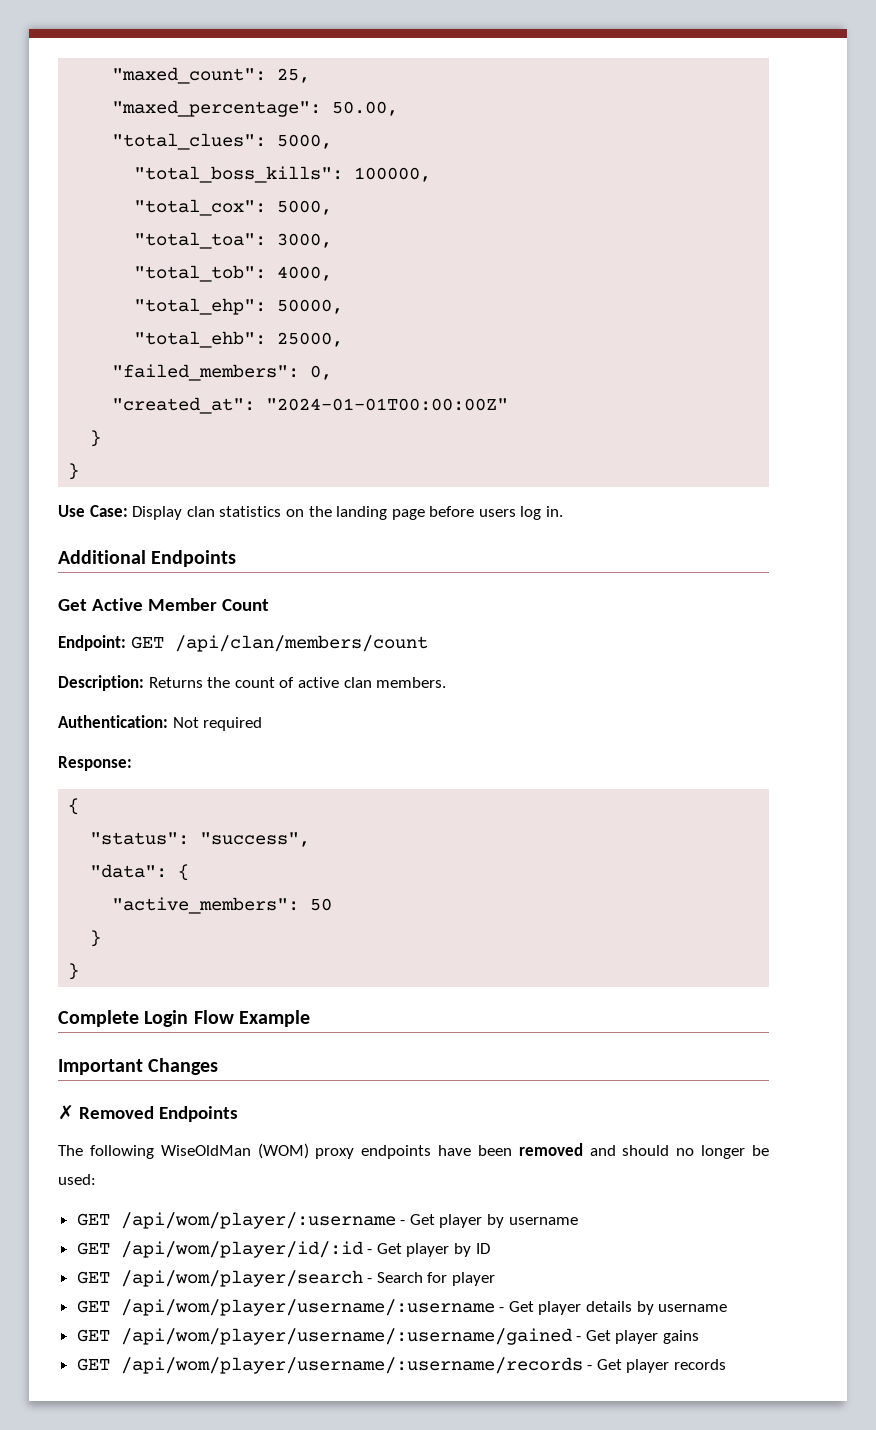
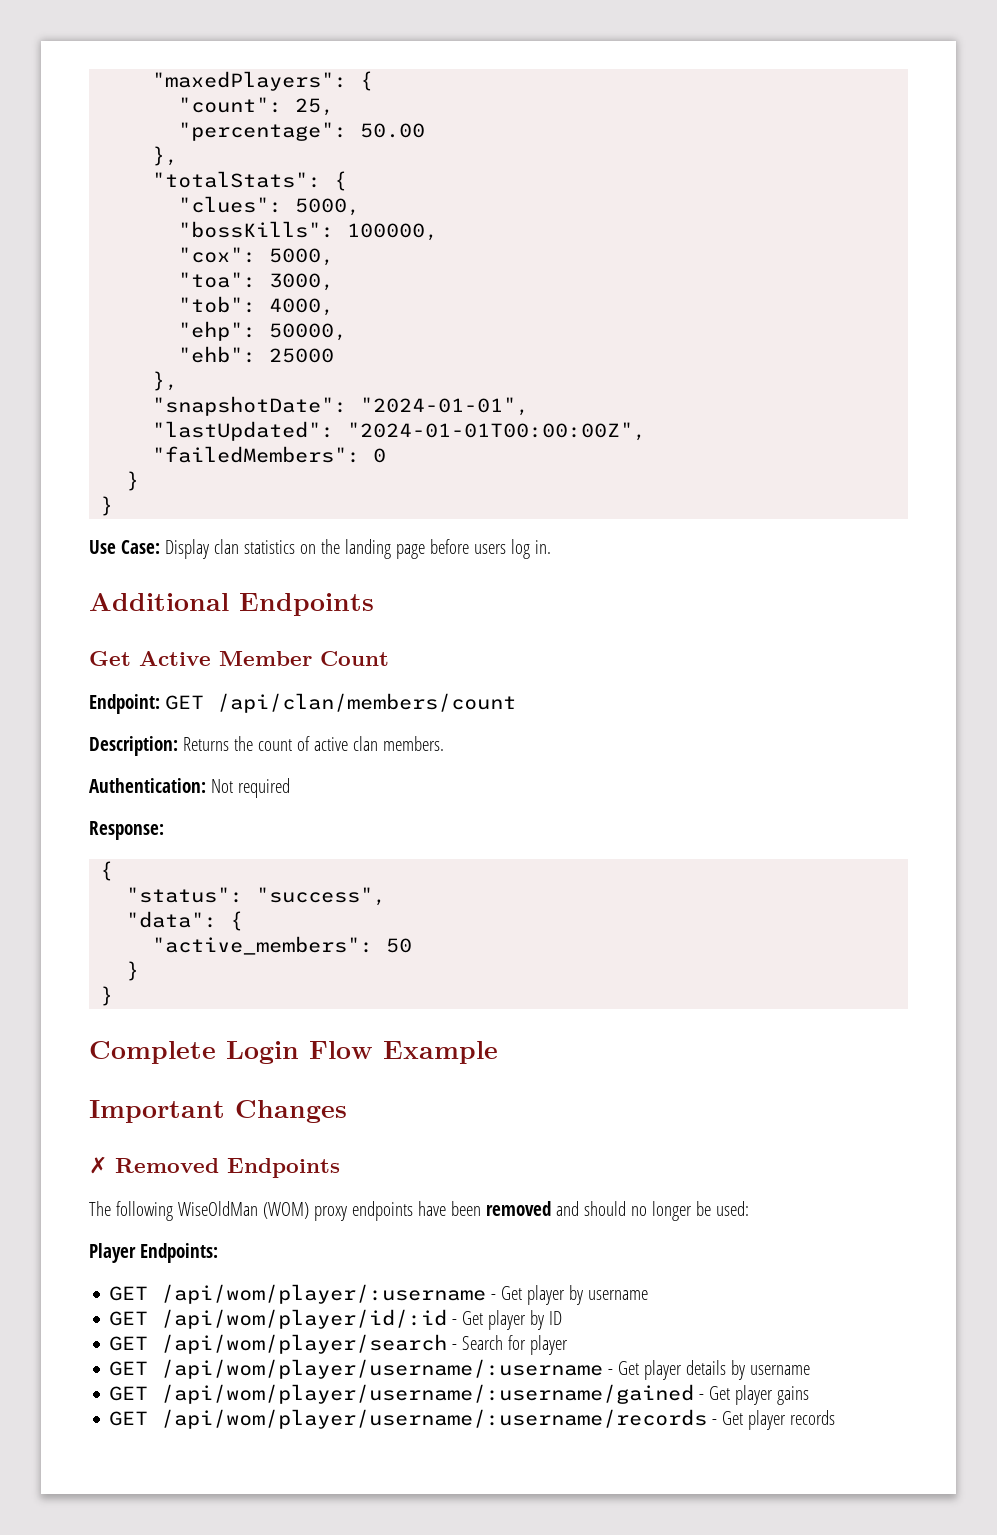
- "maxed_count": 25,
- "maxed_percentage": 50.00,
- "total_clues": 5000,
- "total_boss_kills": 100000,
+ "maxedPlayers": {
+ "count": 25,
+ "percentage": 50.00
+ },
+ "totalStats": {
+ "clues": 5000,
+ "bossKills": 100000,
- "total_cox": 5000,
- "total_toa": 3000,
+ "cox": 5000,
+ "toa": 3000,
- "total_tob": 4000,
+ "tob": 4000,
- "total_ehp": 50000,
+ "ehp": 50000,
- "total_ehb": 25000,
- "failed_members": 0,
- "created_at": "2024-01-01T00:00:00Z"
+ "ehb": 25000
+ },
+ "snapshotDate": "2024-01-01",
+ "lastUpdated": "2024-01-01T00:00:00Z",
+ "failedMembers": 0
+ Player Endpoints:

